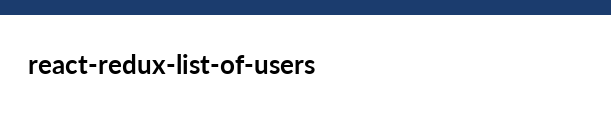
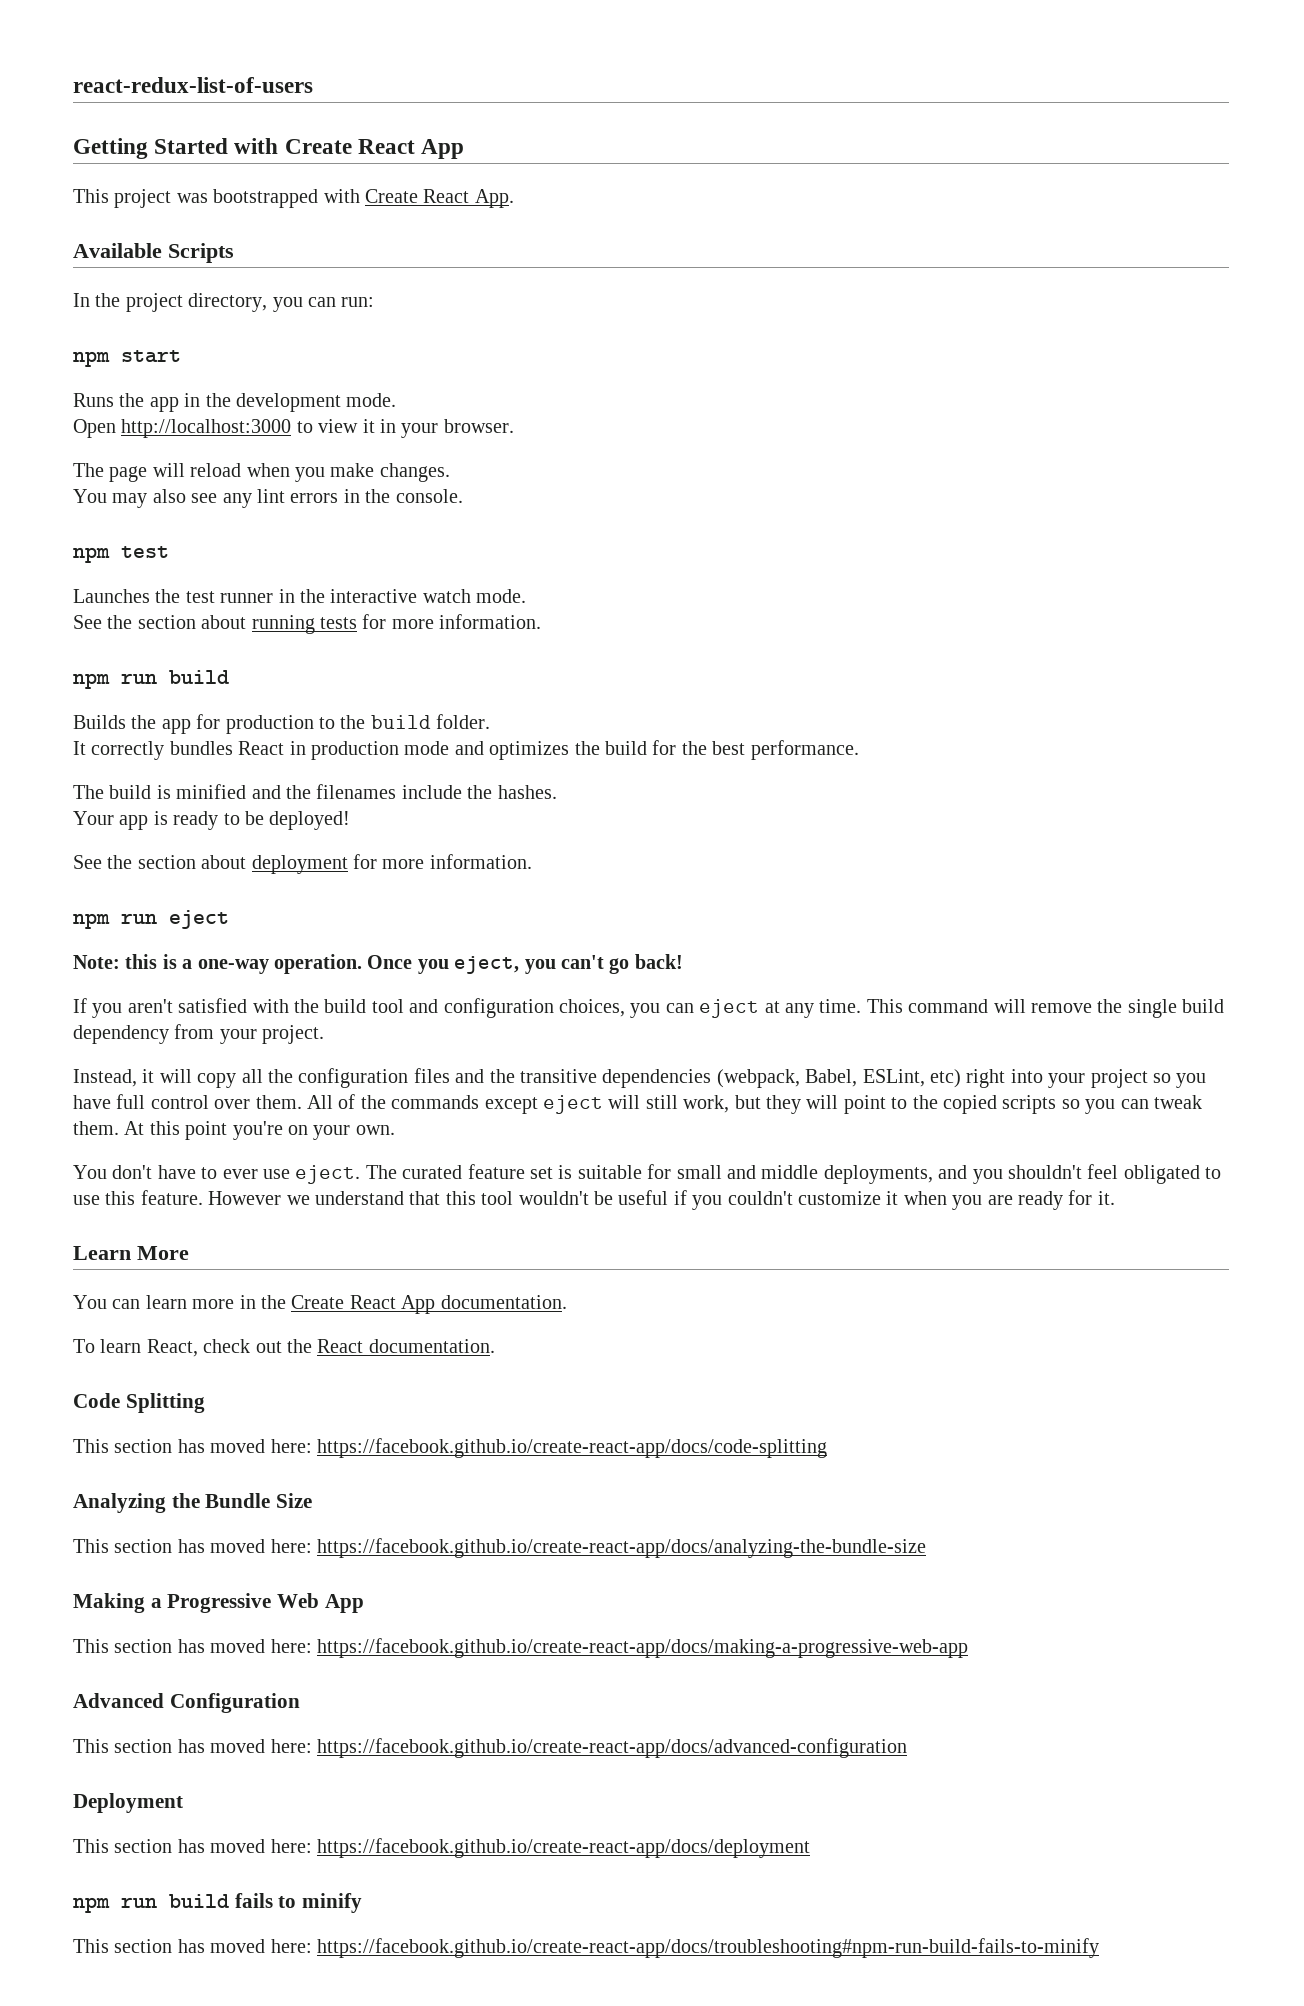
+ Getting Started with Create React App
+ This project was bootstrapped with Create React App.
+ Available Scripts
+ In the project directory, you can run:
+ npm start
+ Runs the app in the development mode.
+ Open http://localhost:3000 to view it in your browser.
+ The page will reload when you make changes.
+ You may also see any lint errors in the console.
+ npm test
+ Launches the test runner in the interactive watch mode.
+ See the section about running tests for more information.
+ npm run build
+ Builds the app for production to the build folder.
+ It correctly bundles React in production mode and optimizes the build for the best performance.
+ The build is minified and the filenames include the hashes.
+ Your app is ready to be deployed!
+ See the section about deployment for more information.
+ npm run eject
+ Note: this is a one-way operation. Once you eject, you can't go back!
+ If you aren't satisfied with the build tool and configuration choices, you can eject at any time. This command will remove the single build dependency from your project.
+ Instead, it will copy all the configuration files and the transitive dependencies (webpack, Babel, ESLint, etc) right into your project so you have full control over them. All of the commands except eject will still work, but they will point to the copied scripts so you can tweak them. At this point you're on your own.
+ You don't have to ever use eject. The curated feature set is suitable for small and middle deployments, and you shouldn't feel obligated to use this feature. However we understand that this tool wouldn't be useful if you couldn't customize it when you are ready for it.
+ Learn More
+ You can learn more in the Create React App documentation.
+ To learn React, check out the React documentation.
+ Code Splitting
+ This section has moved here: https://facebook.github.io/create-react-app/docs/code-splitting
+ Analyzing the Bundle Size
+ This section has moved here: https://facebook.github.io/create-react-app/docs/analyzing-the-bundle-size
+ Making a Progressive Web App
+ This section has moved here: https://facebook.github.io/create-react-app/docs/making-a-progressive-web-app
+ Advanced Configuration
+ This section has moved here: https://facebook.github.io/create-react-app/docs/advanced-configuration
+ Deployment
+ This section has moved here: https://facebook.github.io/create-react-app/docs/deployment
+ npm run build fails to minify
+ This section has moved here: https://facebook.github.io/create-react-app/docs/troubleshooting#npm-run-build-fails-to-minify

